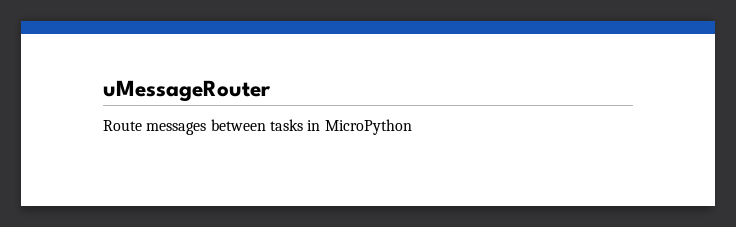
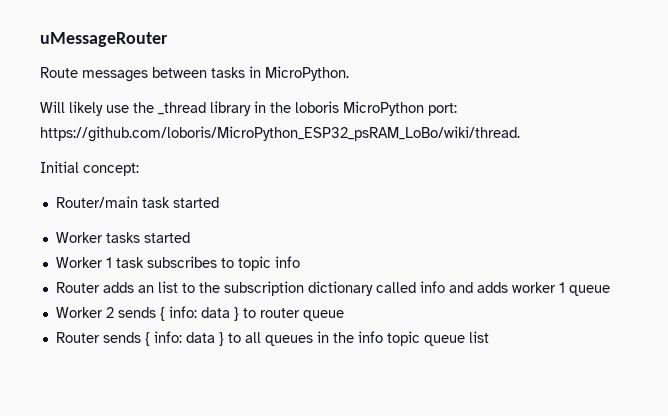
- Route messages between tasks in MicroPython
+ Route messages between tasks in MicroPython.
+ Will likely use the _thread library in the loboris MicroPython port: https://github.com/loboris/MicroPython_ESP32_psRAM_LoBo/wiki/thread.
+ Initial concept:
+ Router/main task started
+ Worker tasks started
+ Worker 1 task subscribes to topic info
+ Router adds an list to the subscription dictionary called info and adds worker 1 queue
+ Worker 2 sends { info: data } to router queue
+ Router sends { info: data } to all queues in the info topic queue list

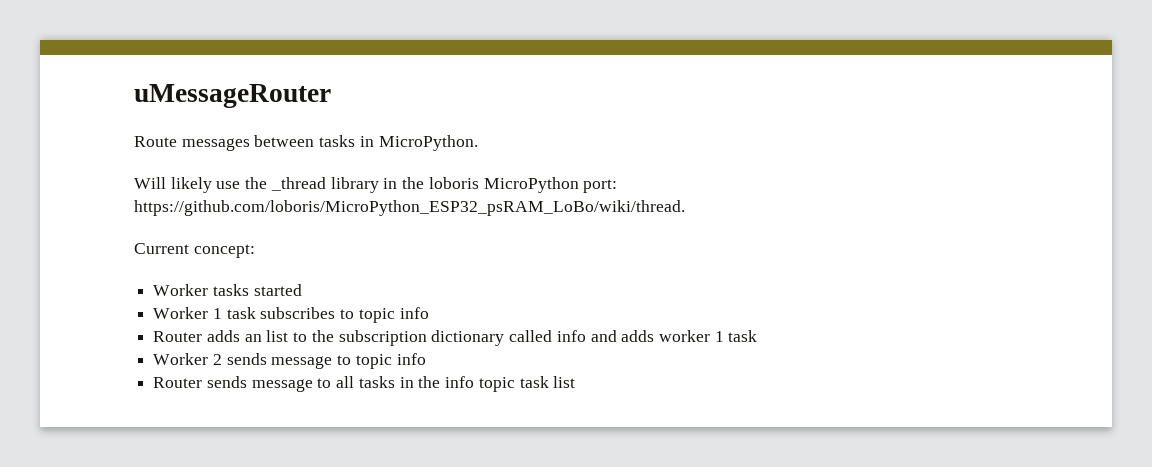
- Initial concept:
+ Current concept:
- Router/main task started
- Router adds an list to the subscription dictionary called info and adds worker 1 queue
+ Router adds an list to the subscription dictionary called info and adds worker 1 task
- Worker 2 sends { info: data } to router queue
- Router sends { info: data } to all queues in the info topic queue list
+ Worker 2 sends message to topic info
+ Router sends message to all tasks in the info topic task list

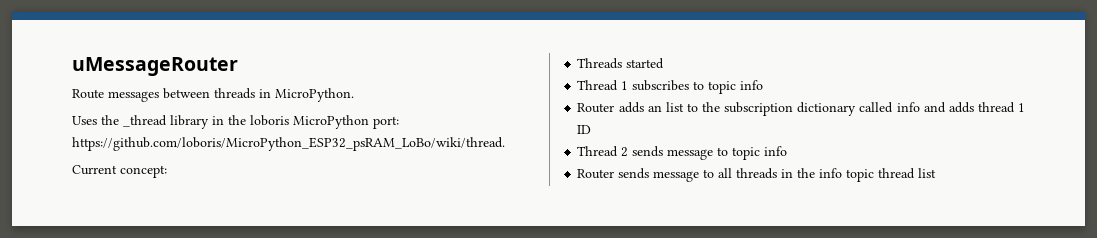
- Route messages between tasks in MicroPython.
+ Route messages between threads in MicroPython.
- Will likely use the _thread library in the loboris MicroPython port: https://github.com/loboris/MicroPython_ESP32_psRAM_LoBo/wiki/thread.
+ Uses the _thread library in the loboris MicroPython port: https://github.com/loboris/MicroPython_ESP32_psRAM_LoBo/wiki/thread.
- Worker tasks started
+ Threads started
- Worker 1 task subscribes to topic info
+ Thread 1 subscribes to topic info
- Router adds an list to the subscription dictionary called info and adds worker 1 task
- Worker 2 sends message to topic info
+ Router adds an list to the subscription dictionary called info and adds thread 1 ID
+ Thread 2 sends message to topic info
- Router sends message to all tasks in the info topic task list
+ Router sends message to all threads in the info topic thread list

